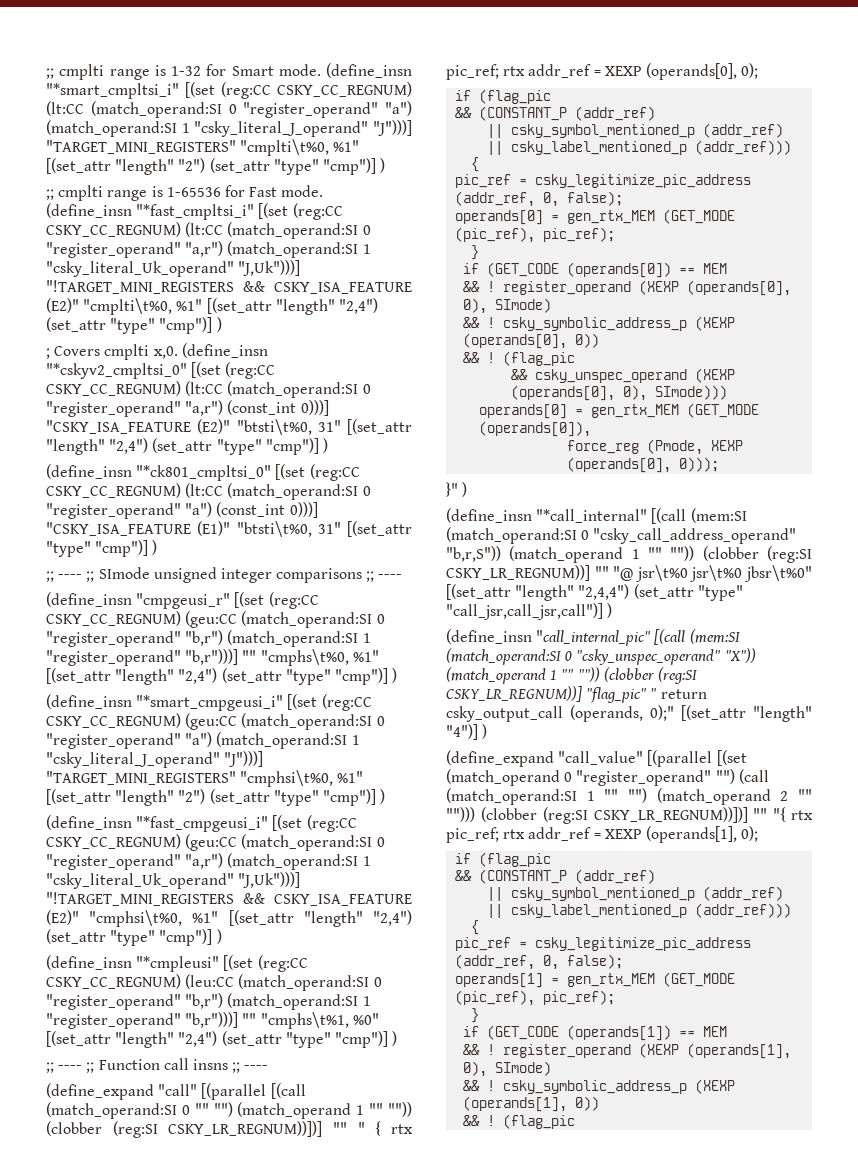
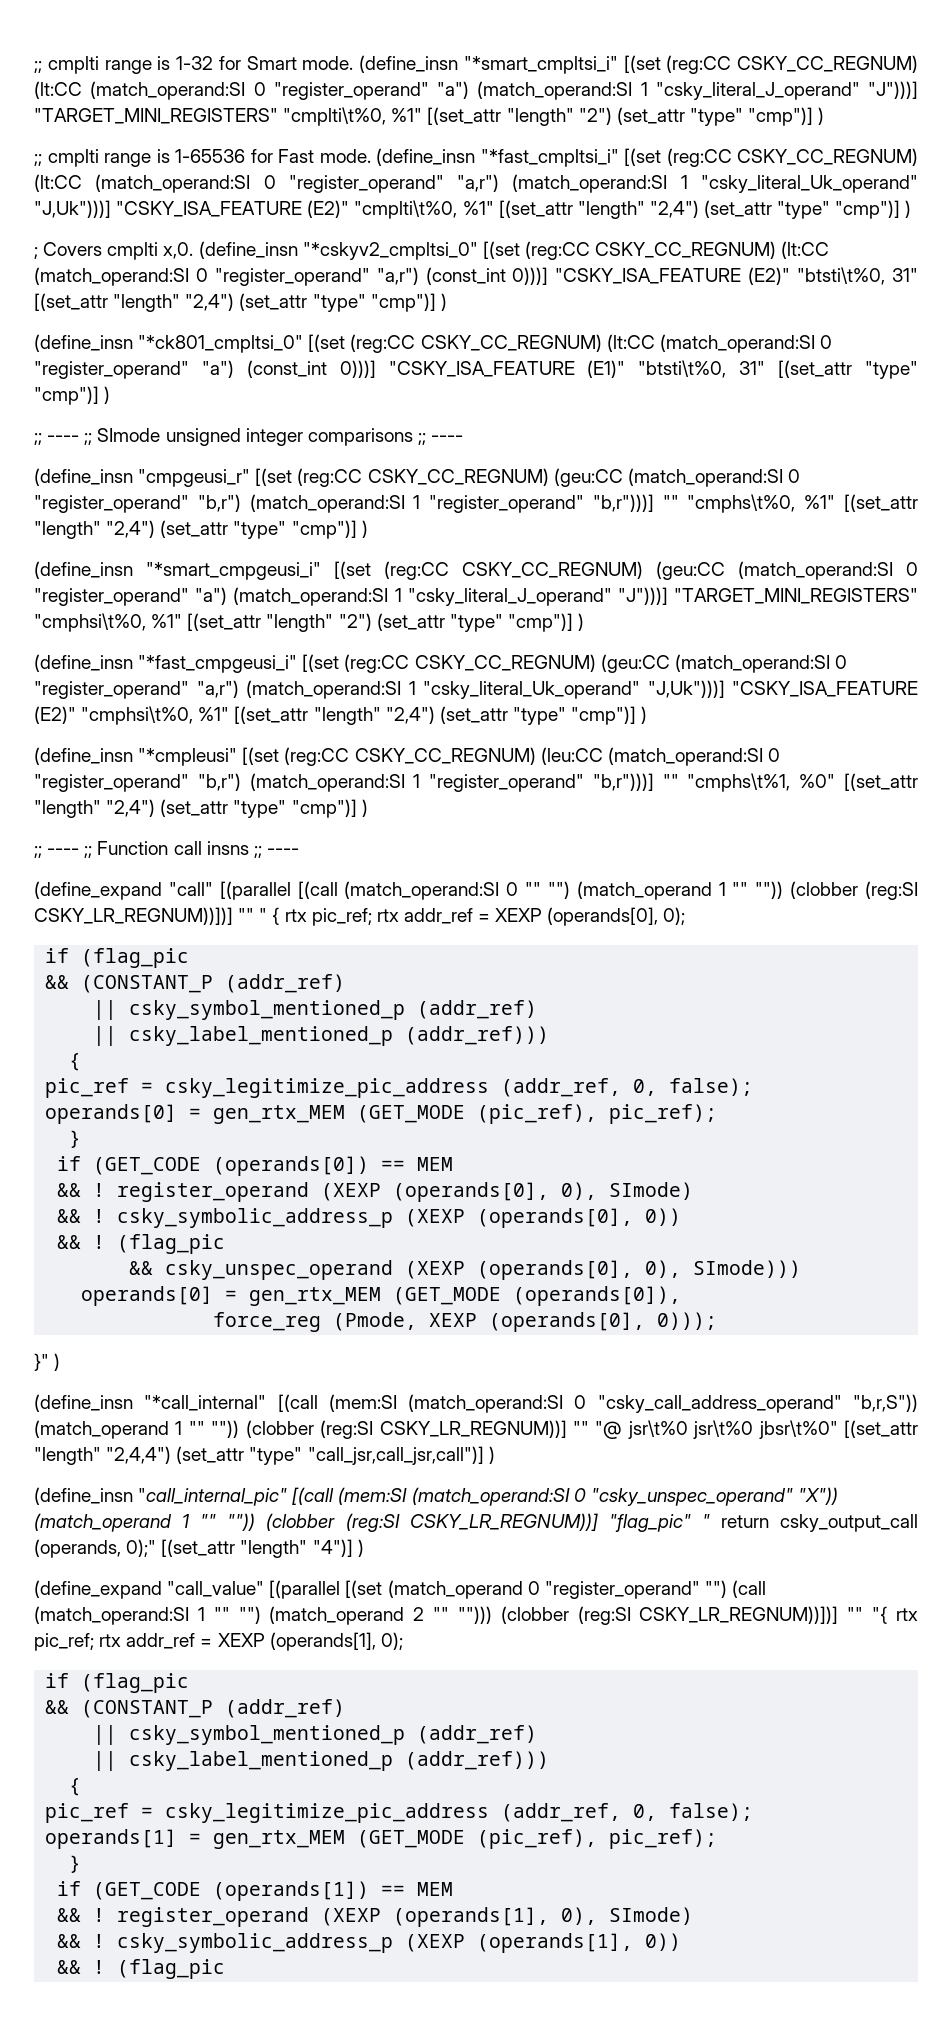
- (define_insn "*fast_cmpltsi_i" [(set (reg:CC CSKY_CC_REGNUM) (lt:CC (match_operand:SI 0 "register_operand" "a,r") (match_operand:SI 1 "csky_literal_Uk_operand" "J,Uk")))] "!TARGET_MINI_REGISTERS && CSKY_ISA_FEATURE (E2)" "cmplti\t%0, %1" [(set_attr "length" "2,4") (set_attr "type" "cmp")] )
+ (define_insn "*fast_cmpltsi_i" [(set (reg:CC CSKY_CC_REGNUM) (lt:CC (match_operand:SI 0 "register_operand" "a,r") (match_operand:SI 1 "csky_literal_Uk_operand" "J,Uk")))] "CSKY_ISA_FEATURE (E2)" "cmplti\t%0, %1" [(set_attr "length" "2,4") (set_attr "type" "cmp")] )
- (define_insn "*fast_cmpgeusi_i" [(set (reg:CC CSKY_CC_REGNUM) (geu:CC (match_operand:SI 0 "register_operand" "a,r") (match_operand:SI 1 "csky_literal_Uk_operand" "J,Uk")))] "!TARGET_MINI_REGISTERS && CSKY_ISA_FEATURE (E2)" "cmphsi\t%0, %1" [(set_attr "length" "2,4") (set_attr "type" "cmp")] )
+ (define_insn "*fast_cmpgeusi_i" [(set (reg:CC CSKY_CC_REGNUM) (geu:CC (match_operand:SI 0 "register_operand" "a,r") (match_operand:SI 1 "csky_literal_Uk_operand" "J,Uk")))] "CSKY_ISA_FEATURE (E2)" "cmphsi\t%0, %1" [(set_attr "length" "2,4") (set_attr "type" "cmp")] )

